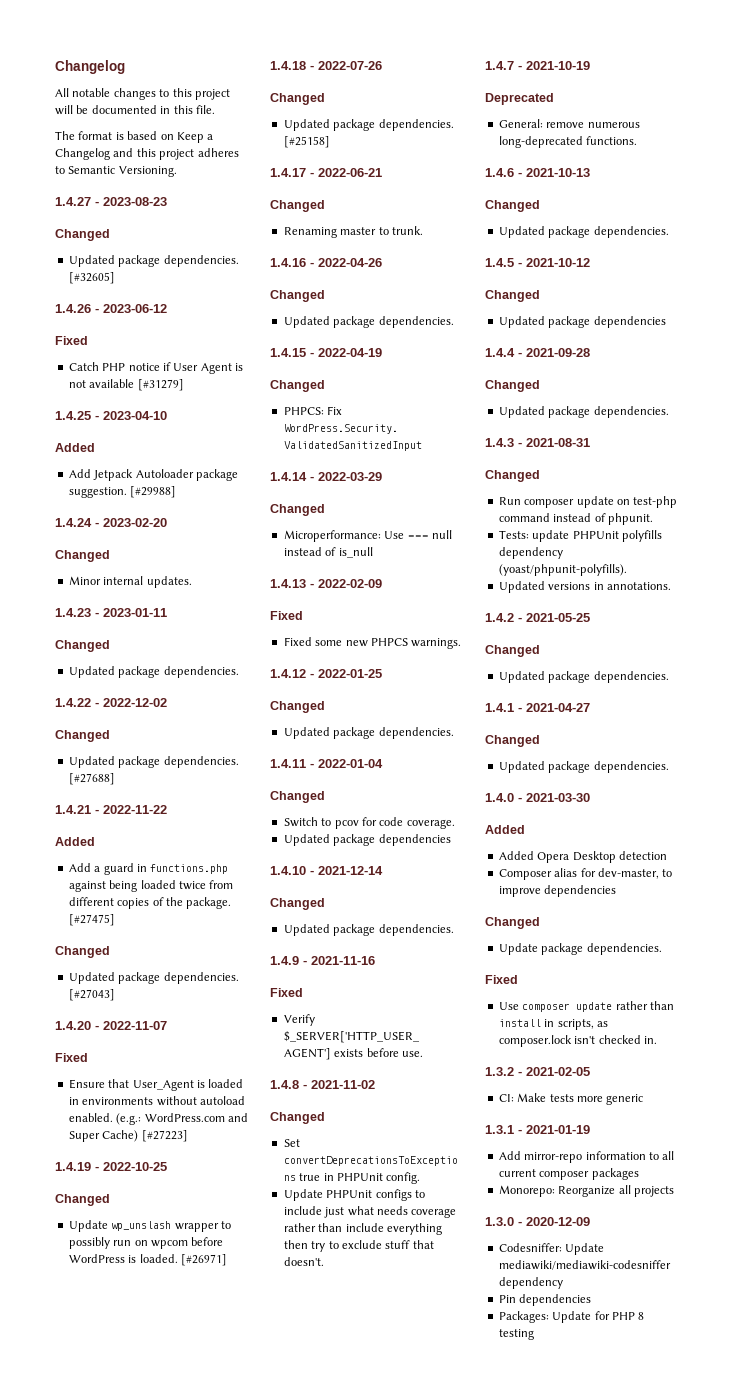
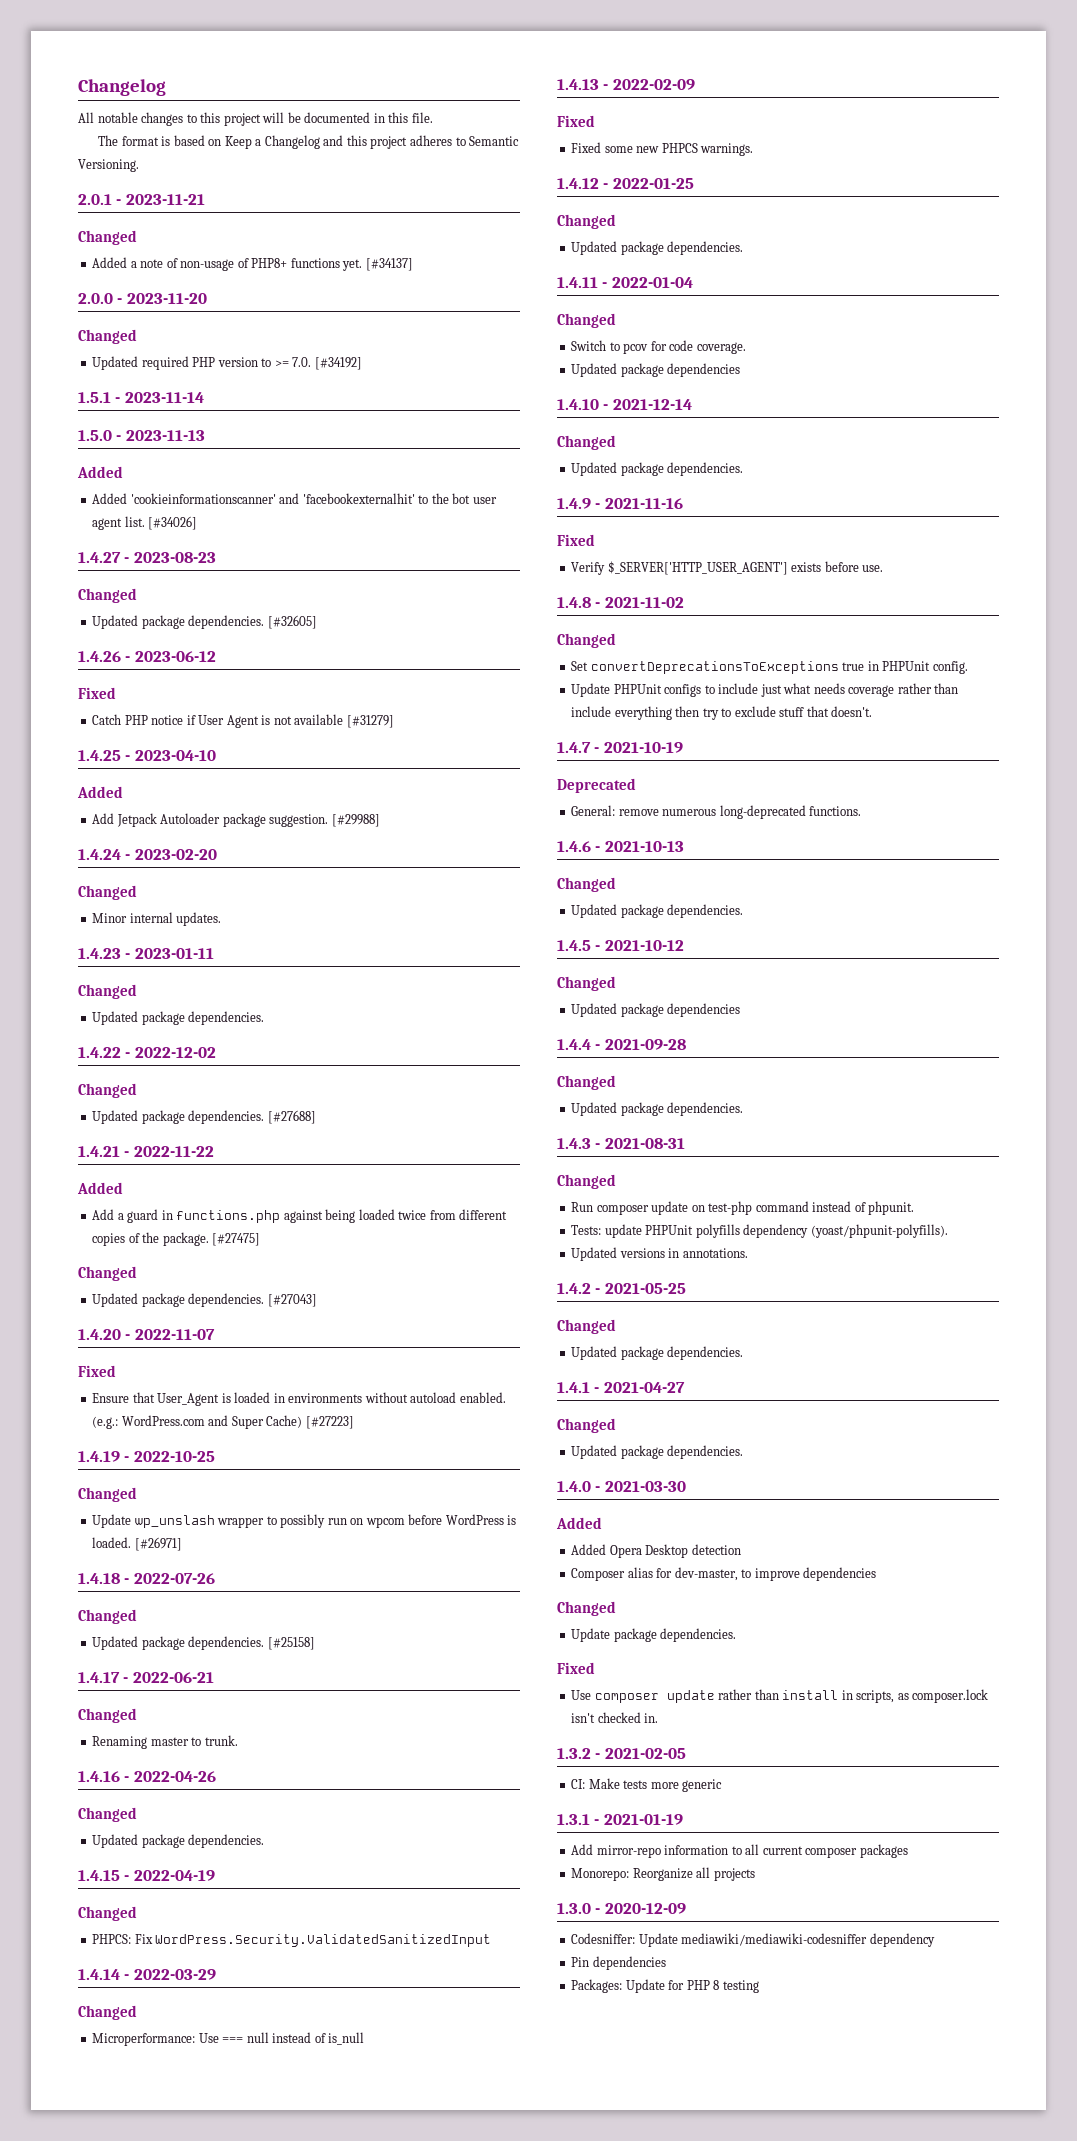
+ 2.0.1 - 2023-11-21
+ Changed
+ Added a note of non-usage of PHP8+ functions yet. [#34137]
+ 2.0.0 - 2023-11-20
+ Changed
+ Updated required PHP version to >= 7.0. [#34192]
+ 1.5.1 - 2023-11-14
+ 1.5.0 - 2023-11-13
+ Added
+ Added 'cookieinformationscanner' and 'facebookexternalhit' to the bot user agent list. [#34026]

